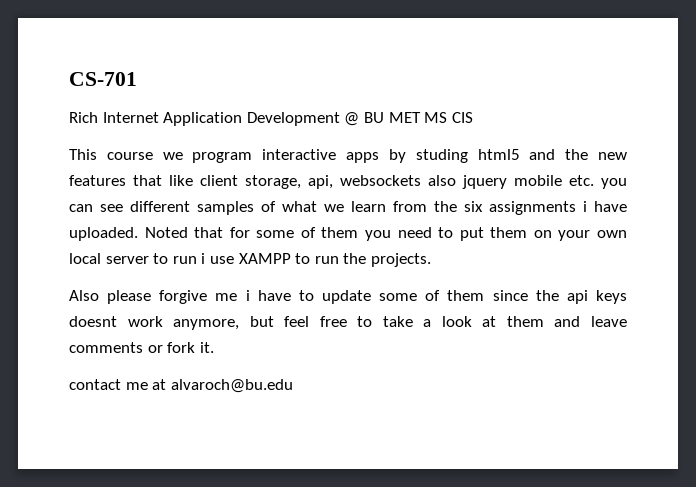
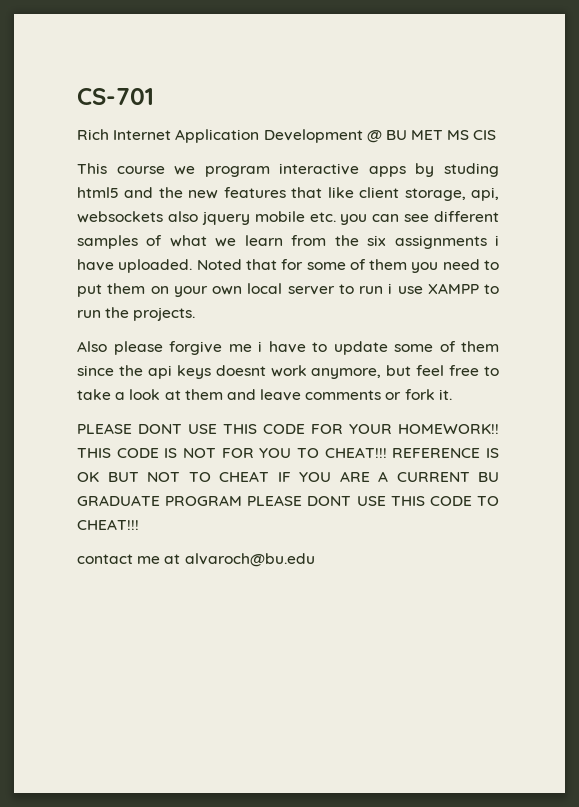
+ PLEASE DONT USE THIS CODE FOR YOUR HOMEWORK!! THIS CODE IS NOT FOR YOU TO CHEAT!!! REFERENCE IS OK BUT NOT TO CHEAT IF YOU ARE A CURRENT BU GRADUATE PROGRAM PLEASE DONT USE THIS CODE TO CHEAT!!!

